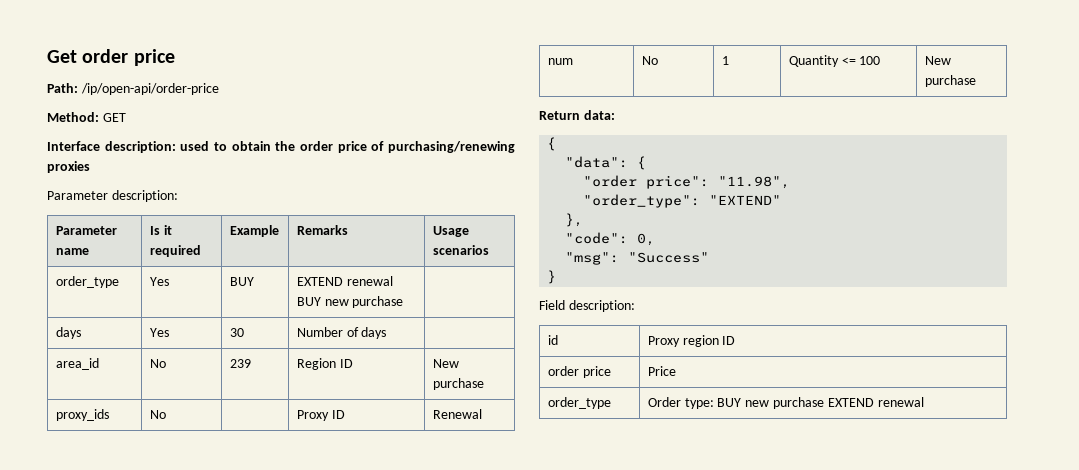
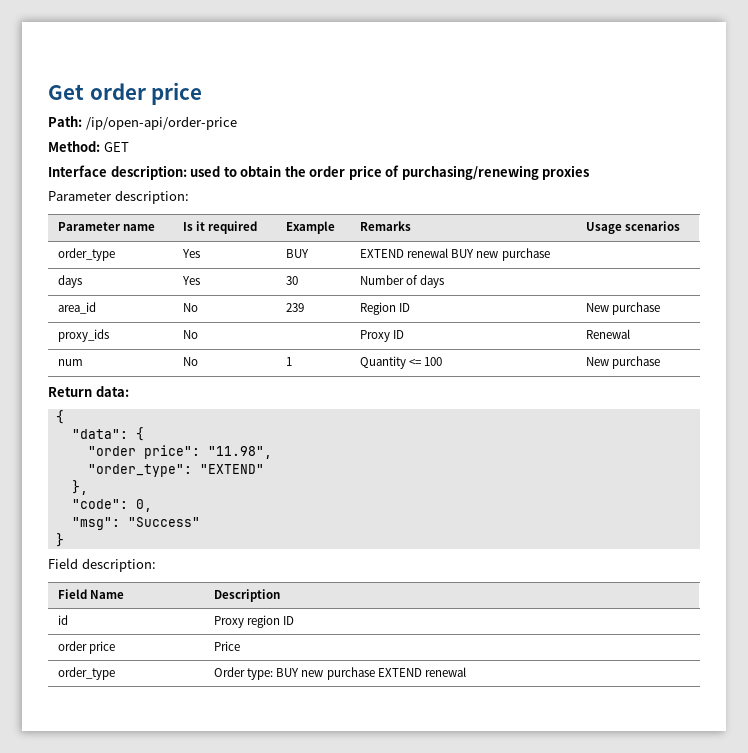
+ Field Name | Description

